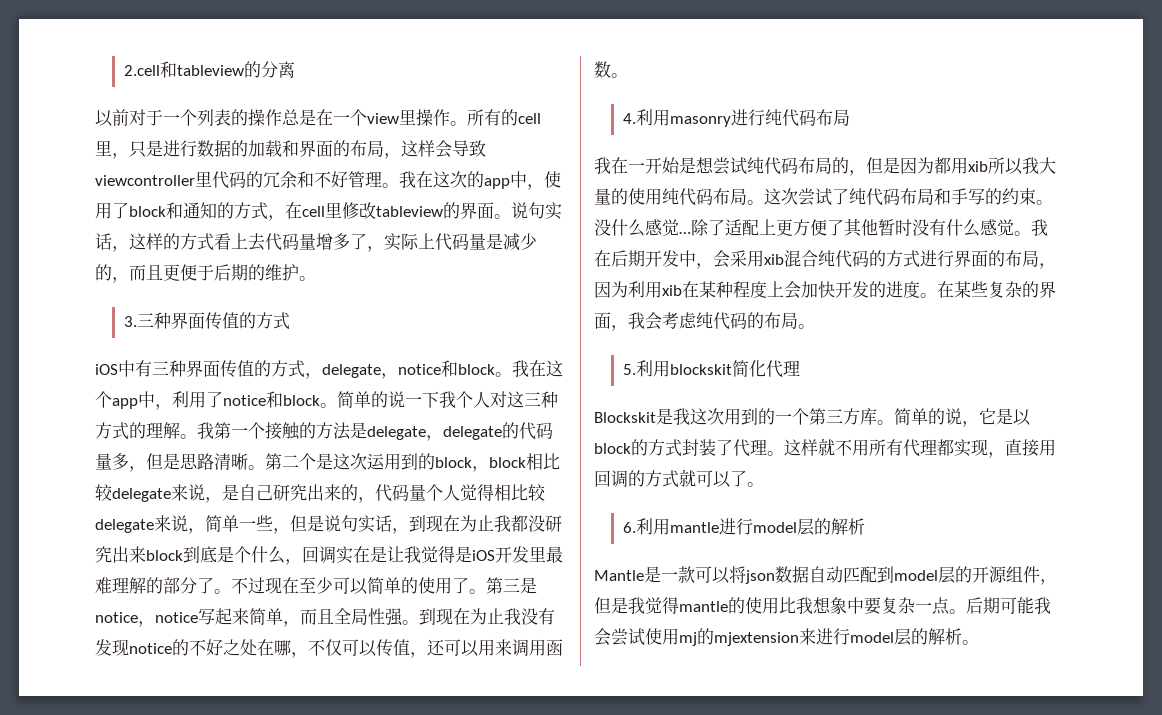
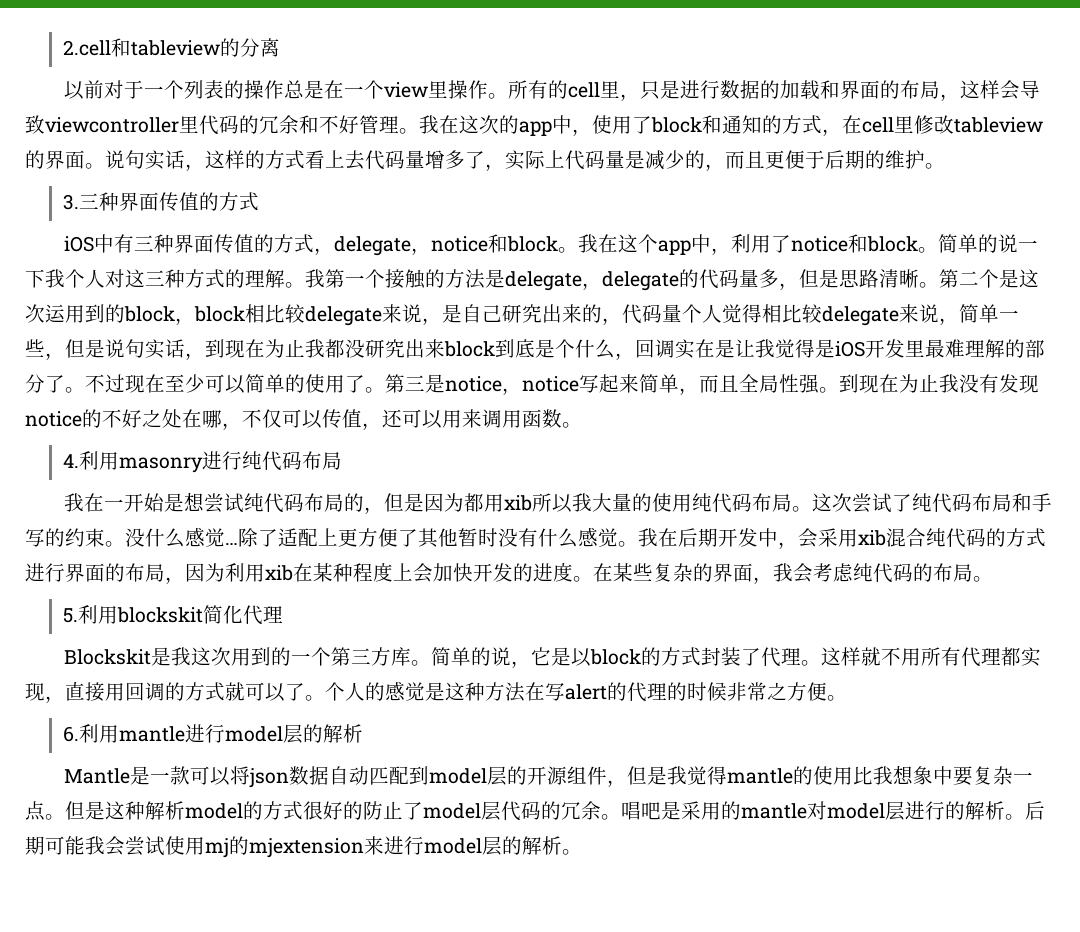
+ 个人的感觉是这种方法在写alert的代理的时候非常之方便。
+ 但是这种解析model的方式很好的防止了model层代码的冗余。唱吧是采用的mantle对model层进行的解析。

